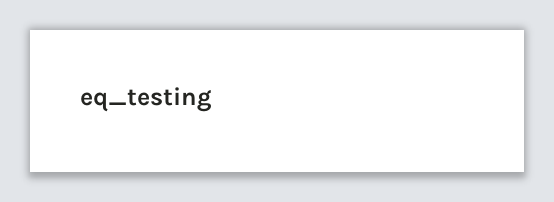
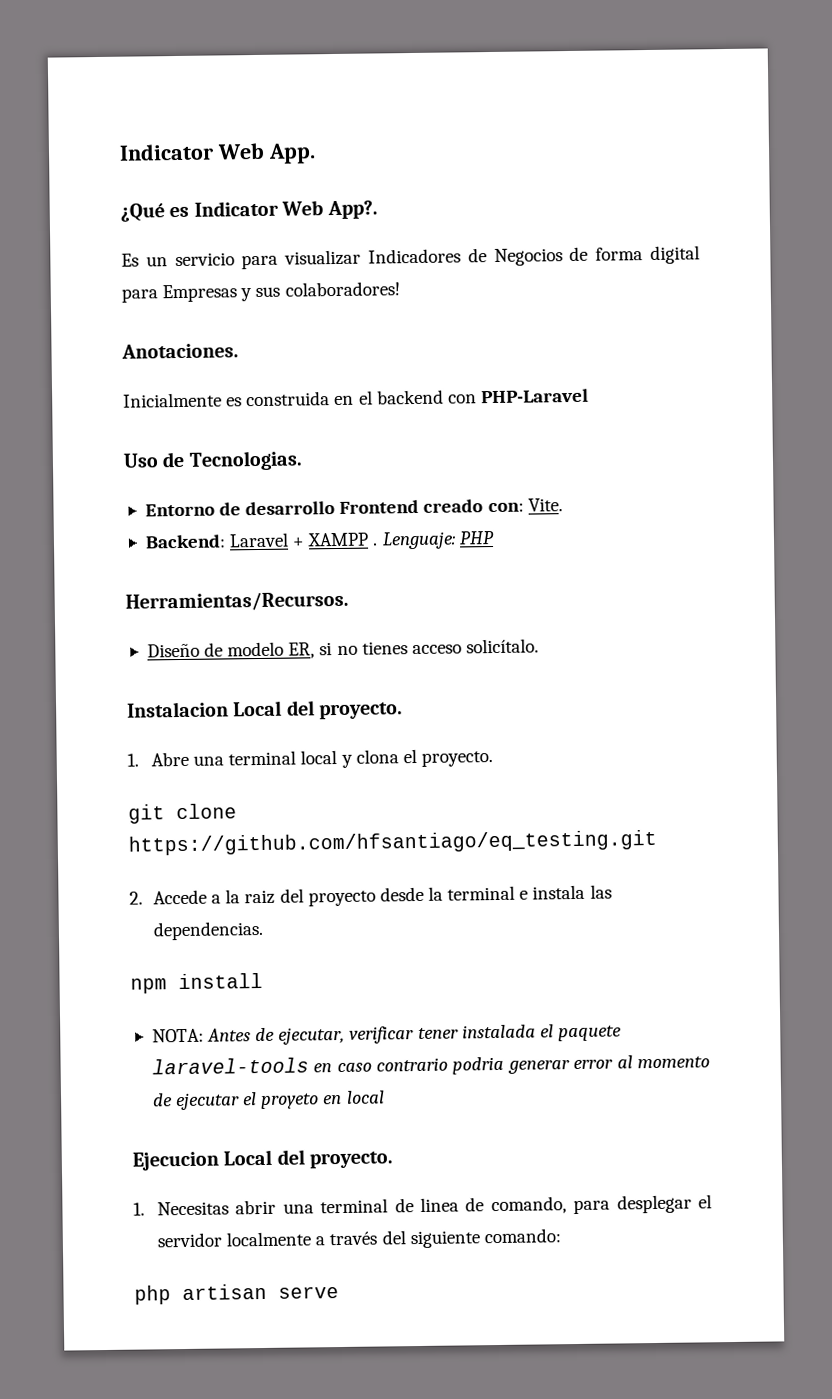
- eq_testing
+ Indicator Web App.
+ ¿Qué es Indicator Web App?.
+ Es un servicio para visualizar Indicadores de Negocios de forma digital para Empresas y sus colaboradores!
+ Anotaciones.
+ Inicialmente es construida en el backend con PHP-Laravel
+ Uso de Tecnologias.
+ Entorno de desarrollo Frontend creado con: Vite.
+ Backend: Laravel + XAMPP . Lenguaje: PHP
+ Herramientas/Recursos.
+ Diseño de modelo ER, si no tienes acceso solicítalo.
+ Instalacion Local del proyecto.
+ 1. Abre una terminal local y clona el proyecto.
+ git clone https://github.com/hfsantiago/eq_testing.git
+ 2. Accede a la raiz del proyecto desde la terminal e instala las dependencias.
+ npm install
+ NOTA: Antes de ejecutar, verificar tener instalada el paquete laravel-tools en caso contrario podria generar error al momento de ejecutar el proyeto en local
+ Ejecucion Local del proyecto.
+ 1. Necesitas abrir una terminal de linea de comando, para desplegar el servidor localmente a través del siguiente comando:
+ php artisan serve

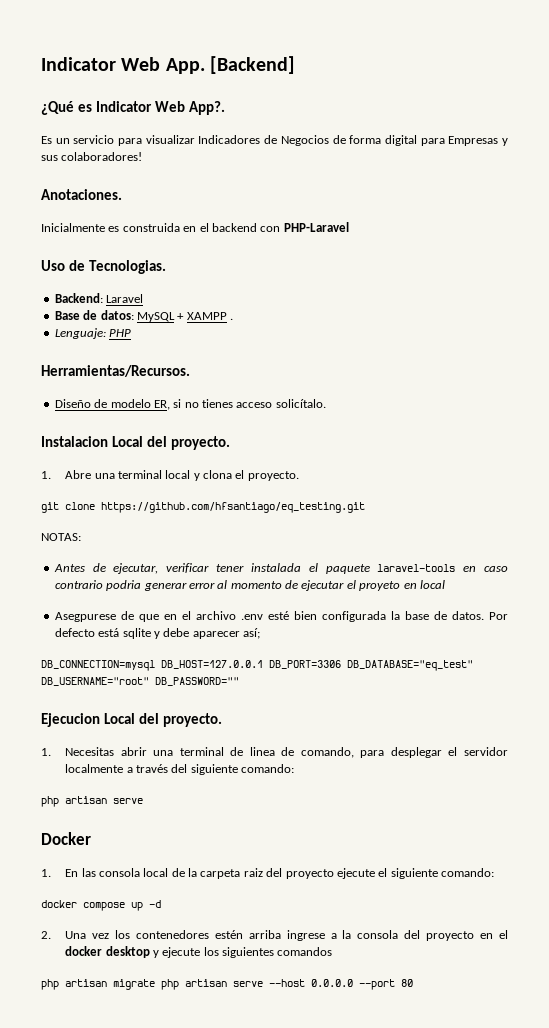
- Indicator Web App.
+ Indicator Web App. [Backend]
- Entorno de desarrollo Frontend creado con: Vite.
- Backend: Laravel + XAMPP . Lenguaje: PHP
+ Backend: Laravel
+ Base de datos: MySQL + XAMPP .
+ Lenguaje: PHP
- 2. Accede a la raiz del proyecto desde la terminal e instala las dependencias.
- npm install
- NOTA: Antes de ejecutar, verificar tener instalada el paquete laravel-tools en caso contrario podria generar error al momento de ejecutar el proyeto en local
+ NOTAS:
+ Antes de ejecutar, verificar tener instalada el paquete laravel-tools en caso contrario podria generar error al momento de ejecutar el proyeto en local
+ Asegpurese de que en el archivo .env esté bien configurada la base de datos. Por defecto está sqlite y debe aparecer así;
+ DB_CONNECTION=mysql DB_HOST=127.0.0.1 DB_PORT=3306 DB_DATABASE="eq_test" DB_USERNAME="root" DB_PASSWORD=""
+ Docker
+ 1. En las consola local de la carpeta raiz del proyecto ejecute el siguiente comando:
+ docker compose up -d
+ 2. Una vez los contenedores estén arriba ingrese a la consola del proyecto en el docker desktop y ejecute los siguientes comandos
+ php artisan migrate php artisan serve --host 0.0.0.0 --port 80

